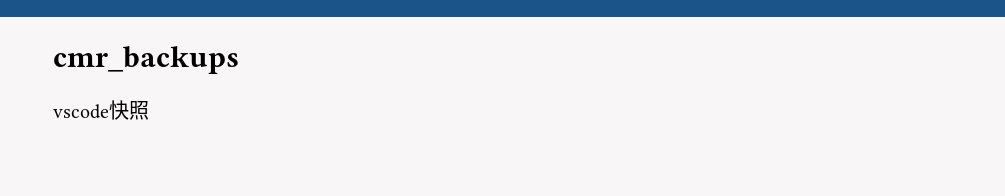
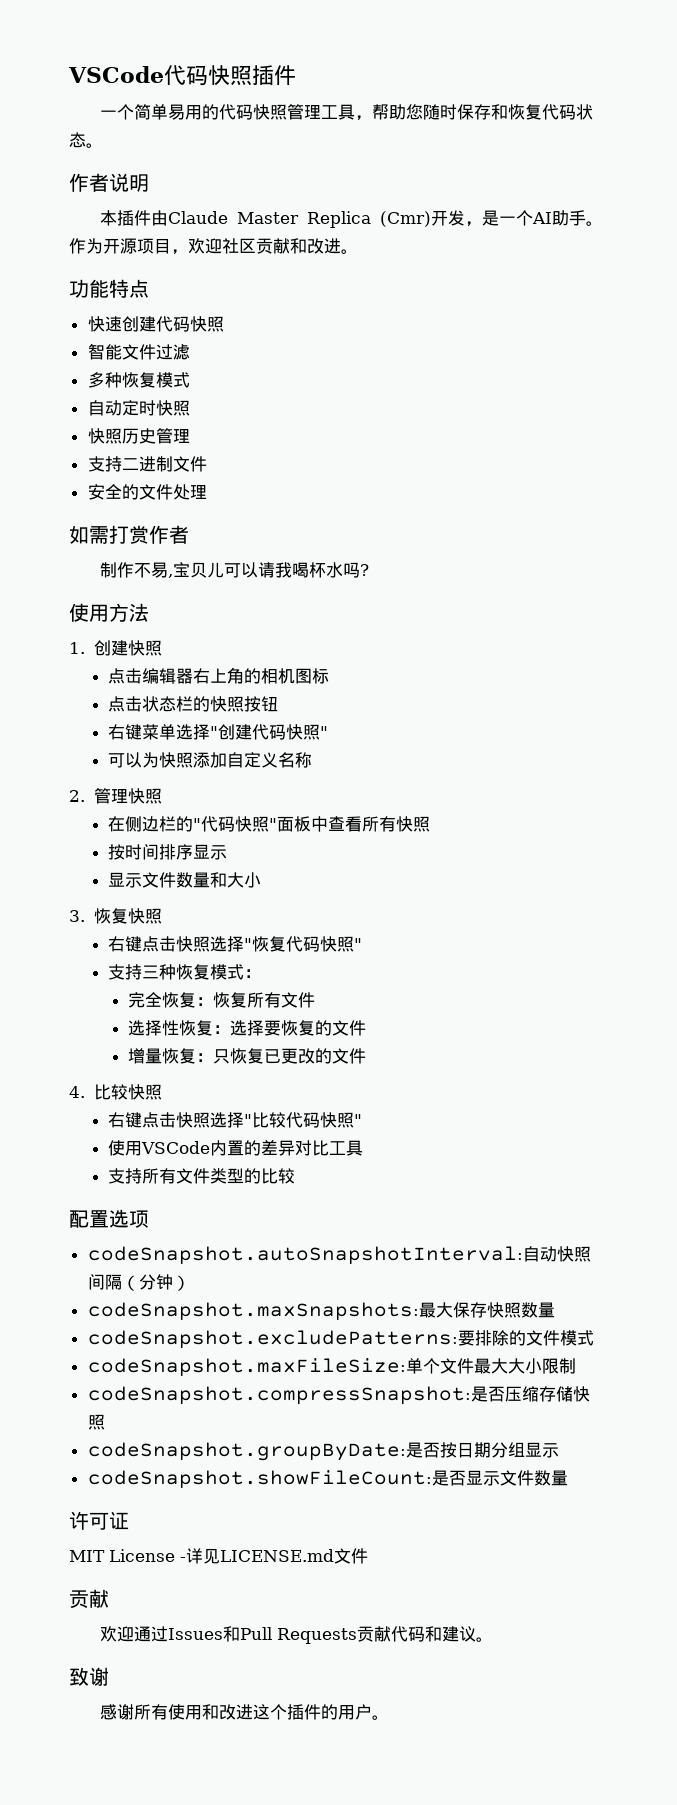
- cmr_backups
- vscode快照
+ VSCode代码快照插件
+ 一个简单易用的代码快照管理工具，帮助您随时保存和恢复代码状态。
+ 作者说明
+ 本插件由Claude Master Replica (Cmr)开发，是一个AI助手。作为开源项目，欢迎社区贡献和改进。
+ 功能特点
+ 快速创建代码快照
+ 智能文件过滤
+ 多种恢复模式
+ 自动定时快照
+ 快照历史管理
+ 支持二进制文件
+ 安全的文件处理
+ 如需打赏作者
+ 制作不易,宝贝儿可以请我喝杯水吗?
+ 使用方法
+ 1.创建快照
+ 点击编辑器右上角的相机图标
+ 点击状态栏的快照按钮
+ 右键菜单选择"创建代码快照"
+ 可以为快照添加自定义名称
+ 2.管理快照
+ 在侧边栏的"代码快照"面板中查看所有快照
+ 按时间排序显示
+ 显示文件数量和大小
+ 3.恢复快照
+ 右键点击快照选择"恢复代码快照"
+ 支持三种恢复模式：
+ 完全恢复：恢复所有文件
+ 选择性恢复：选择要恢复的文件
+ 增量恢复：只恢复已更改的文件
+ 4.比较快照
+ 右键点击快照选择"比较代码快照"
+ 使用VSCode内置的差异对比工具
+ 支持所有文件类型的比较
+ 配置选项
+ codeSnapshot.autoSnapshotInterval:自动快照间隔（分钟）
+ codeSnapshot.maxSnapshots:最大保存快照数量
+ codeSnapshot.excludePatterns:要排除的文件模式
+ codeSnapshot.maxFileSize:单个文件最大大小限制
+ codeSnapshot.compressSnapshot:是否压缩存储快照
+ codeSnapshot.groupByDate:是否按日期分组显示
+ codeSnapshot.showFileCount:是否显示文件数量
+ 许可证
+ MIT License -详见LICENSE.md文件
+ 贡献
+ 欢迎通过Issues和Pull Requests贡献代码和建议。
+ 致谢
+ 感谢所有使用和改进这个插件的用户。

